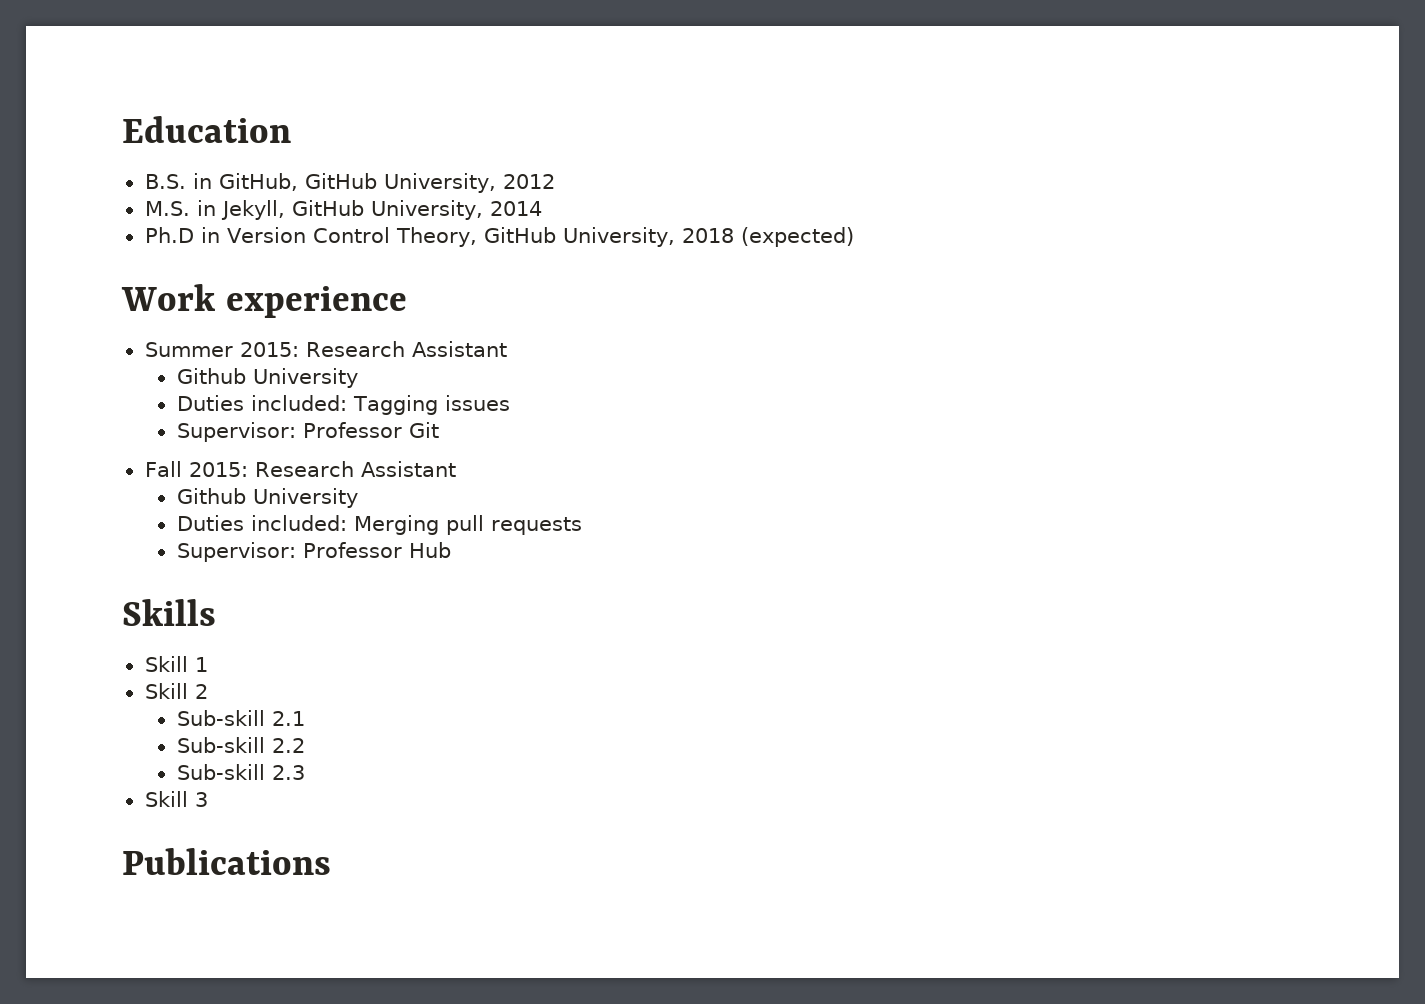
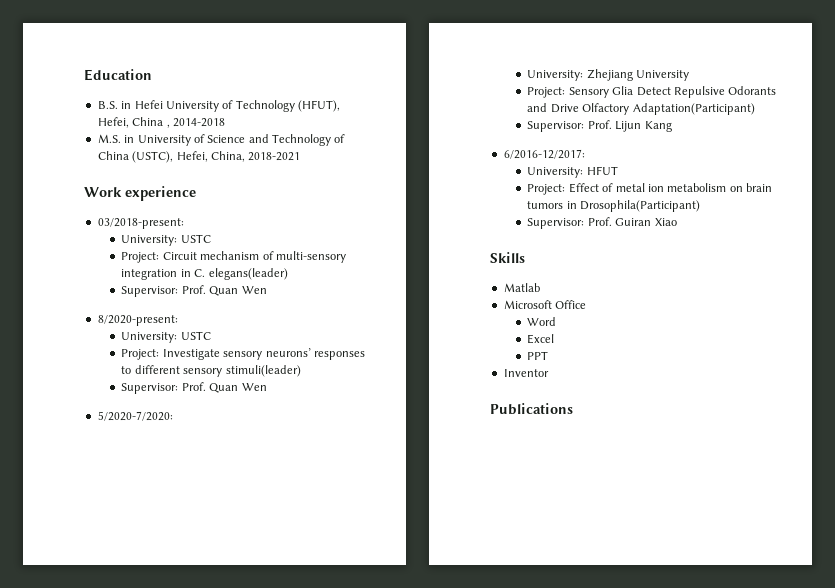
- B.S. in GitHub, GitHub University, 2012
- M.S. in Jekyll, GitHub University, 2014
- Ph.D in Version Control Theory, GitHub University, 2018 (expected)
+ B.S. in Hefei University of Technology (HFUT), Hefei, China , 2014-2018
+ M.S. in University of Science and Technology of China (USTC), Hefei, China, 2018-2021
  Work experience
- Summer 2015: Research Assistant
- Github University
- Duties included: Tagging issues
- Supervisor: Professor Git
- Fall 2015: Research Assistant
- Github University
- Duties included: Merging pull requests
- Supervisor: Professor Hub
+ 03/2018-present:
+ University: USTC
+ Project: Circuit mechanism of multi-sensory integration in C. elegans(leader)
+ Supervisor: Prof. Quan Wen
+ 8/2020-present:
+ University: USTC
+ Project: Investigate sensory neurons’ responses to different sensory stimuli(leader)
+ Supervisor: Prof. Quan Wen
+ 5/2020-7/2020:
+ University: Zhejiang University
+ Project: Sensory Glia Detect Repulsive Odorants and Drive Olfactory Adaptation(Participant)
+ Supervisor: Prof. Lijun Kang
+ 6/2016-12/2017:
+ University: HFUT
+ Project: Effect of metal ion metabolism on brain tumors in Drosophila(Participant)
+ Supervisor: Prof. Guiran Xiao
  Skills
- Skill 1
- Skill 2
- Sub-skill 2.1
- Sub-skill 2.2
- Sub-skill 2.3
- Skill 3
+ Matlab
+ Microsoft Office
+ Word
+ Excel
+ PPT
+ Inventor

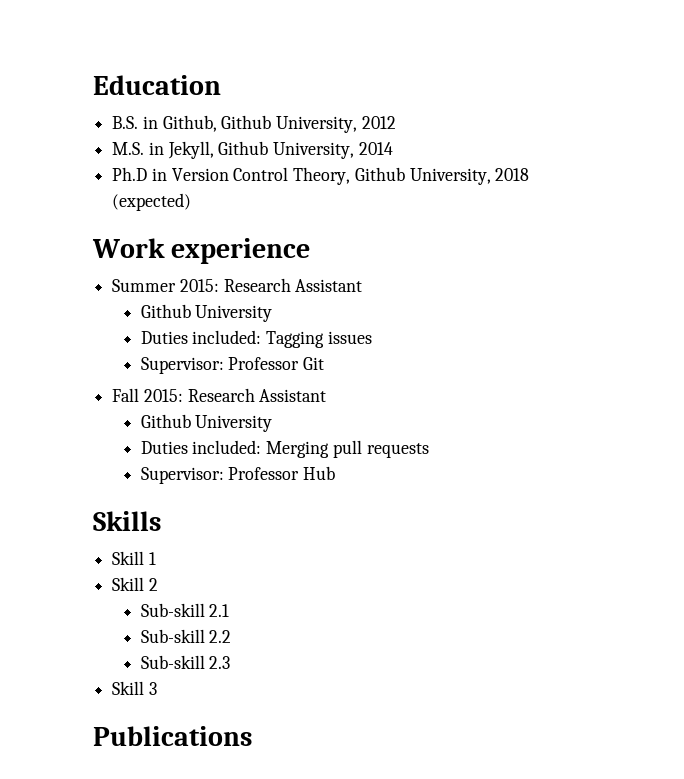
- B.S. in Hefei University of Technology (HFUT), Hefei, China , 2014-2018
- M.S. in University of Science and Technology of China (USTC), Hefei, China, 2018-2021
+ B.S. in Github, Github University, 2012
+ M.S. in Jekyll, Github University, 2014
+ Ph.D in Version Control Theory, Github University, 2018 (expected)
  Work experience
- 03/2018-present:
- University: USTC
- Project: Circuit mechanism of multi-sensory integration in C. elegans(leader)
- Supervisor: Prof. Quan Wen
- 8/2020-present:
- University: USTC
- Project: Investigate sensory neurons’ responses to different sensory stimuli(leader)
- Supervisor: Prof. Quan Wen
- 5/2020-7/2020:
- University: Zhejiang University
- Project: Sensory Glia Detect Repulsive Odorants and Drive Olfactory Adaptation(Participant)
- Supervisor: Prof. Lijun Kang
- 6/2016-12/2017:
- University: HFUT
- Project: Effect of metal ion metabolism on brain tumors in Drosophila(Participant)
- Supervisor: Prof. Guiran Xiao
+ Summer 2015: Research Assistant
+ Github University
+ Duties included: Tagging issues
+ Supervisor: Professor Git
+ Fall 2015: Research Assistant
+ Github University
+ Duties included: Merging pull requests
+ Supervisor: Professor Hub
  Skills
- Matlab
- Microsoft Office
- Word
- Excel
- PPT
- Inventor
+ Skill 1
+ Skill 2
+ Sub-skill 2.1
+ Sub-skill 2.2
+ Sub-skill 2.3
+ Skill 3

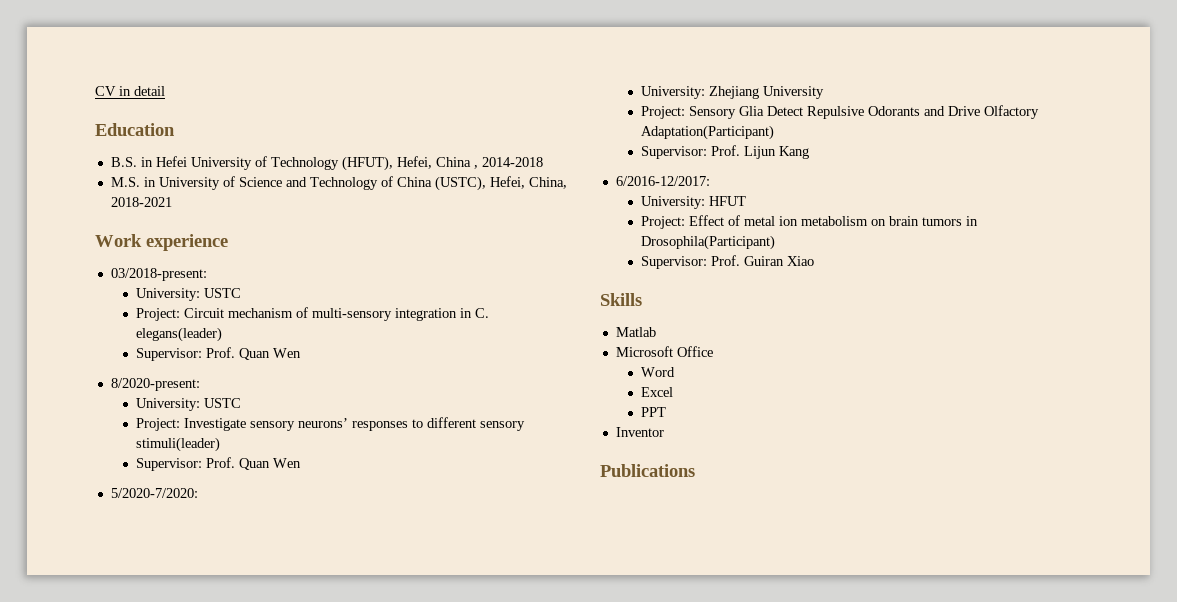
+ CV in detail
- B.S. in Github, Github University, 2012
- M.S. in Jekyll, Github University, 2014
- Ph.D in Version Control Theory, Github University, 2018 (expected)
+ B.S. in Hefei University of Technology (HFUT), Hefei, China , 2014-2018
+ M.S. in University of Science and Technology of China (USTC), Hefei, China, 2018-2021
  Work experience
- Summer 2015: Research Assistant
- Github University
- Duties included: Tagging issues
- Supervisor: Professor Git
- Fall 2015: Research Assistant
- Github University
- Duties included: Merging pull requests
- Supervisor: Professor Hub
+ 03/2018-present:
+ University: USTC
+ Project: Circuit mechanism of multi-sensory integration in C. elegans(leader)
+ Supervisor: Prof. Quan Wen
+ 8/2020-present:
+ University: USTC
+ Project: Investigate sensory neurons’ responses to different sensory stimuli(leader)
+ Supervisor: Prof. Quan Wen
+ 5/2020-7/2020:
+ University: Zhejiang University
+ Project: Sensory Glia Detect Repulsive Odorants and Drive Olfactory Adaptation(Participant)
+ Supervisor: Prof. Lijun Kang
+ 6/2016-12/2017:
+ University: HFUT
+ Project: Effect of metal ion metabolism on brain tumors in Drosophila(Participant)
+ Supervisor: Prof. Guiran Xiao
  Skills
- Skill 1
- Skill 2
- Sub-skill 2.1
- Sub-skill 2.2
- Sub-skill 2.3
- Skill 3
+ Matlab
+ Microsoft Office
+ Word
+ Excel
+ PPT
+ Inventor

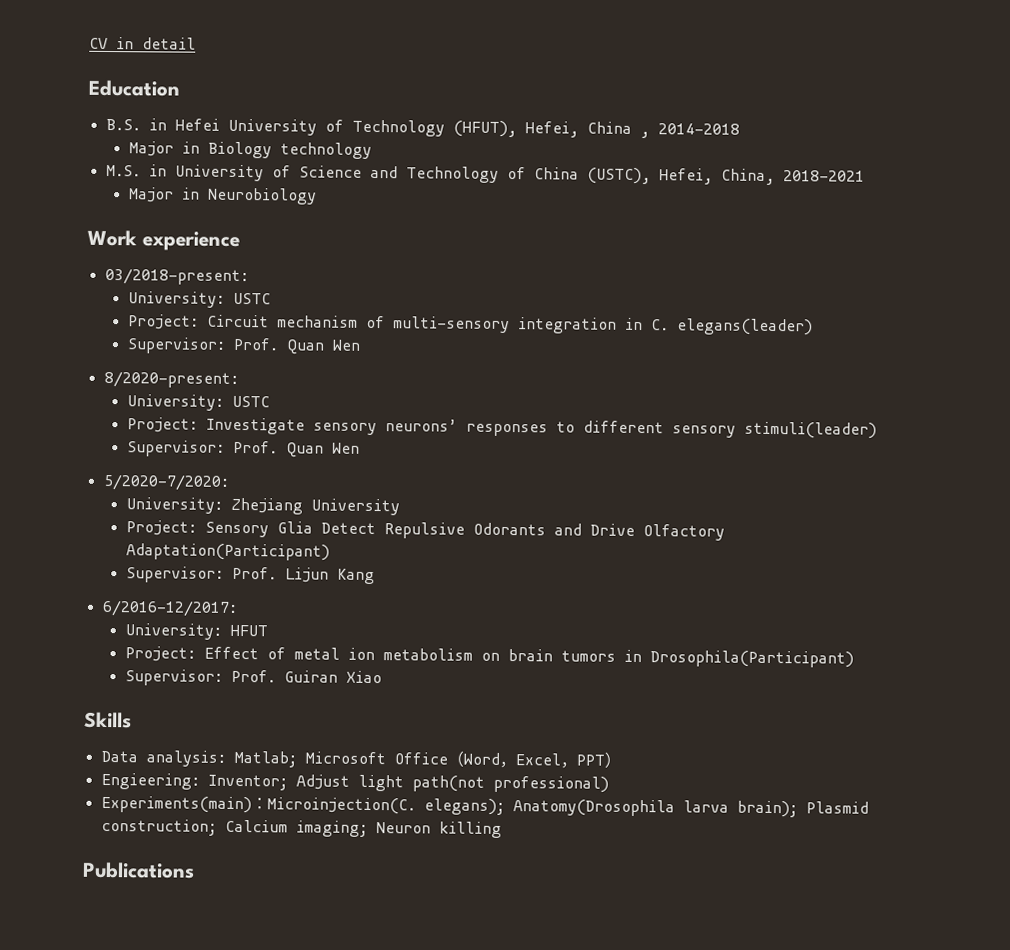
+ Major in Biology technology
+ Major in Neurobiology
- Matlab
- Microsoft Office
- Word
- Excel
- PPT
- Inventor
+ Data analysis: Matlab; Microsoft Office（Word，Excel，PPT）
+ Engieering: Inventor; Adjust light path(not professional)
+ Experiments(main)：Microinjection(C. elegans); Anatomy(Drosophila larva brain); Plasmid construction; Calcium imaging; Neuron killing

